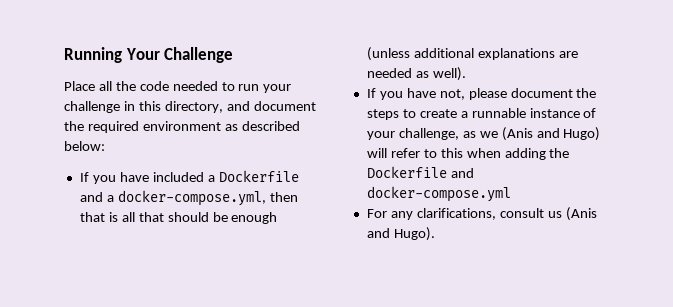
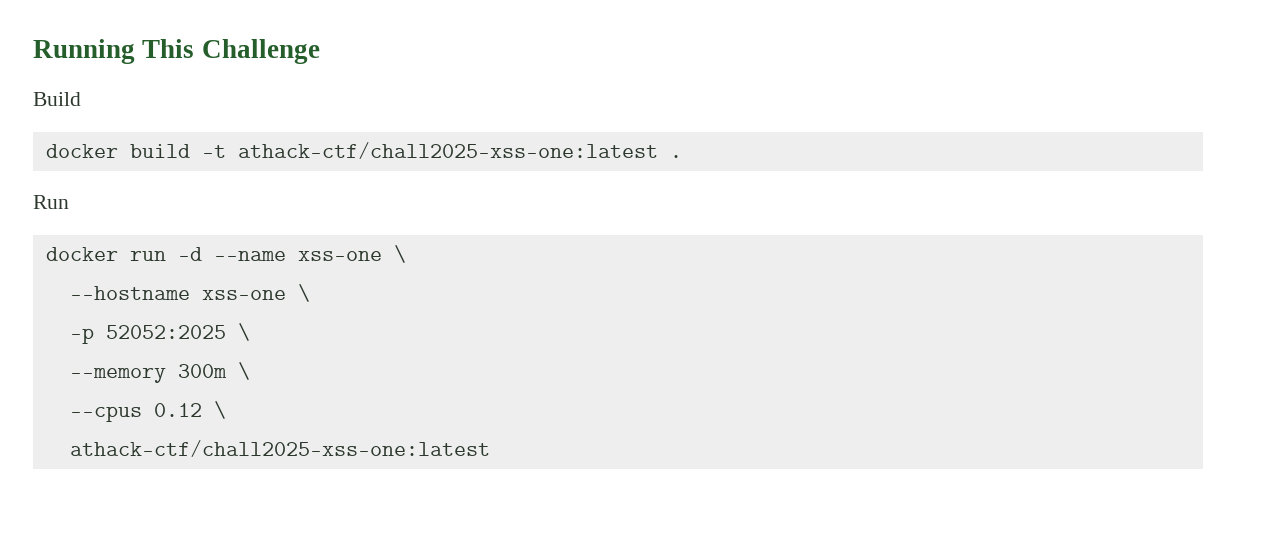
- Running Your Challenge
+ Running This Challenge
- Place all the code needed to run your challenge in this directory, and document the required environment as described below:
- If you have included a Dockerfile and a docker-compose.yml, then that is all that should be enough (unless additional explanations are needed as well).
- If you have not, please document the steps to create a runnable instance of your challenge, as we (Anis and Hugo) will refer to this when adding the Dockerfile and docker-compose.yml
- For any clarifications, consult us (Anis and Hugo).
+ Build
+ docker build -t athack-ctf/chall2025-xss-one:latest .
+ Run
+ docker run -d --name xss-one \
+ --hostname xss-one \
+ -p 52052:2025 \
+ --memory 300m \
+ --cpus 0.12 \
+ athack-ctf/chall2025-xss-one:latest

